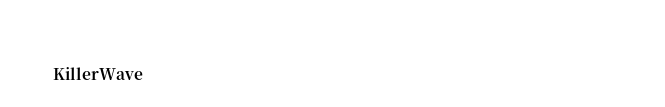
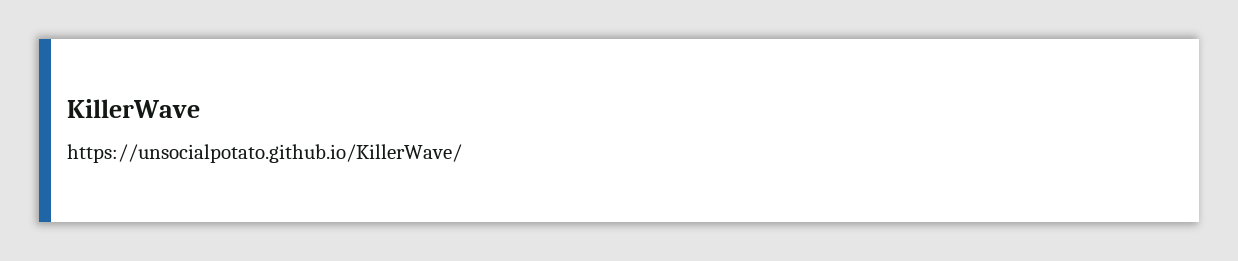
+ https://unsocialpotato.github.io/KillerWave/

